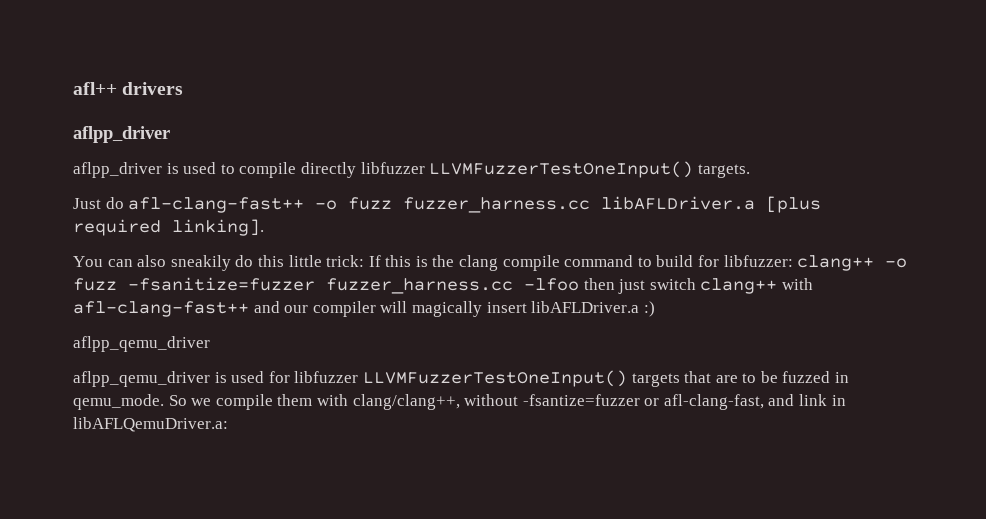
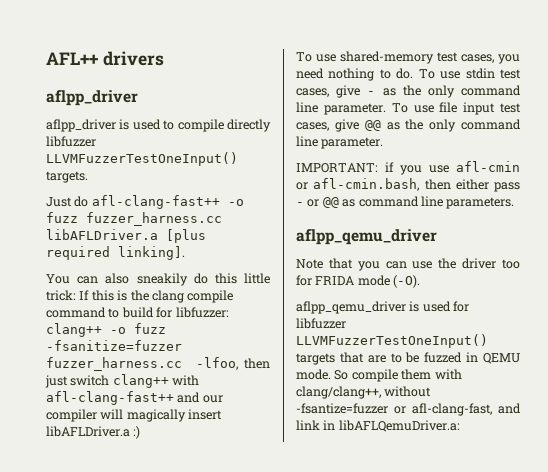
- afl++ drivers
+ AFL++ drivers
- You can also sneakily do this little trick: If this is the clang compile command to build for libfuzzer: clang++ -o fuzz -fsanitize=fuzzer fuzzer_harness.cc -lfoo then just switch clang++ with afl-clang-fast++ and our compiler will magically insert libAFLDriver.a :)
+ You can also sneakily do this little trick: If this is the clang compile command to build for libfuzzer: clang++ -o fuzz -fsanitize=fuzzer fuzzer_harness.cc -lfoo, then just switch clang++ with afl-clang-fast++ and our compiler will magically insert libAFLDriver.a :)
+ To use shared-memory test cases, you need nothing to do. To use stdin test cases, give - as the only command line parameter. To use file input test cases, give @@ as the only command line parameter.
+ IMPORTANT: if you use afl-cmin or afl-cmin.bash, then either pass - or @@ as command line parameters.
  aflpp_qemu_driver
+ Note that you can use the driver too for FRIDA mode (-O).
- aflpp_qemu_driver is used for libfuzzer LLVMFuzzerTestOneInput() targets that are to be fuzzed in qemu_mode. So we compile them with clang/clang++, without -fsantize=fuzzer or afl-clang-fast, and link in libAFLQemuDriver.a:
+ aflpp_qemu_driver is used for libfuzzer LLVMFuzzerTestOneInput() targets that are to be fuzzed in QEMU mode. So compile them with clang/clang++, without -fsantize=fuzzer or afl-clang-fast, and link in libAFLQemuDriver.a:

